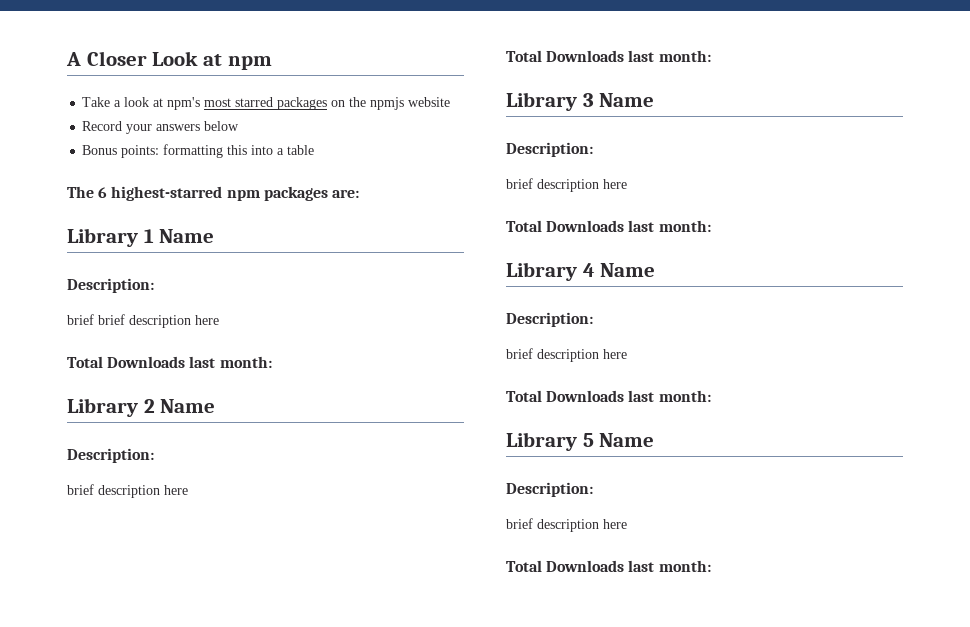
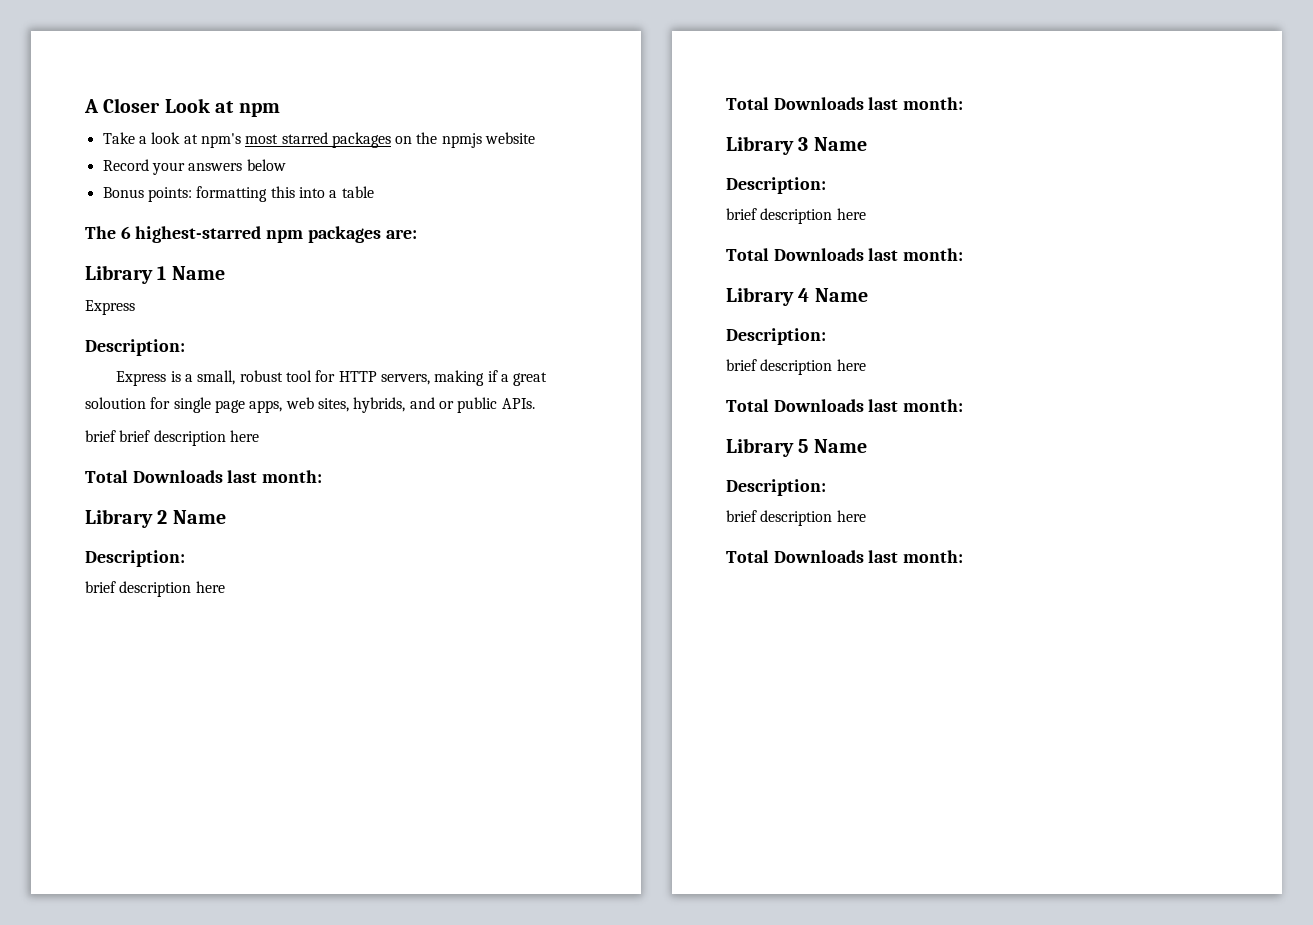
  Library 1 Name
+ Express
  Description:
+ Express is a small, robust tool for HTTP servers, making if a great soloution for single page apps, web sites, hybrids, and or public APIs.

